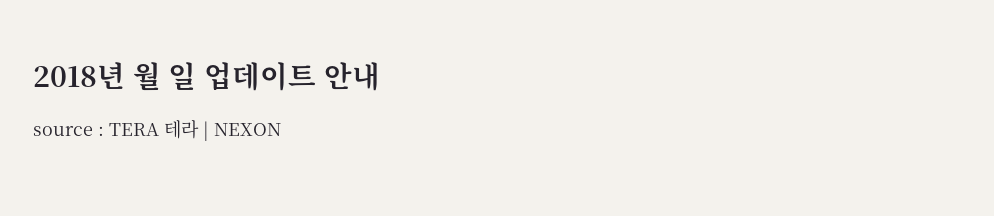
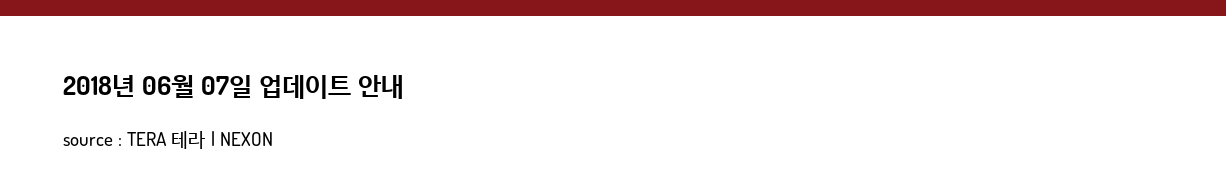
- 2018년 월 일 업데이트 안내
+ 2018년 06월 07일 업데이트 안내

